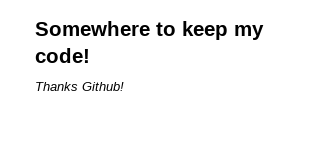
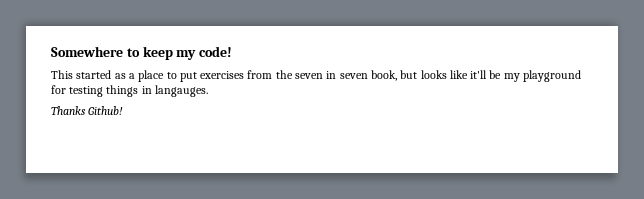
+ This started as a place to put exercises from the seven in seven book, but looks like it'll be my playground for testing things in langauges.

